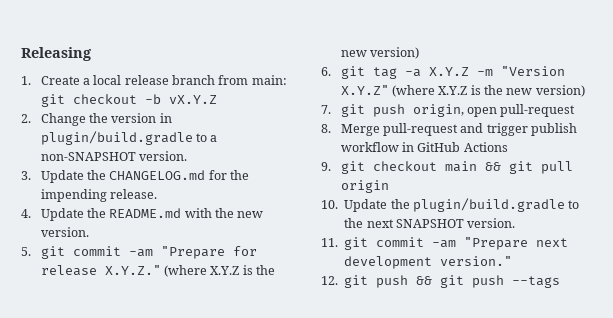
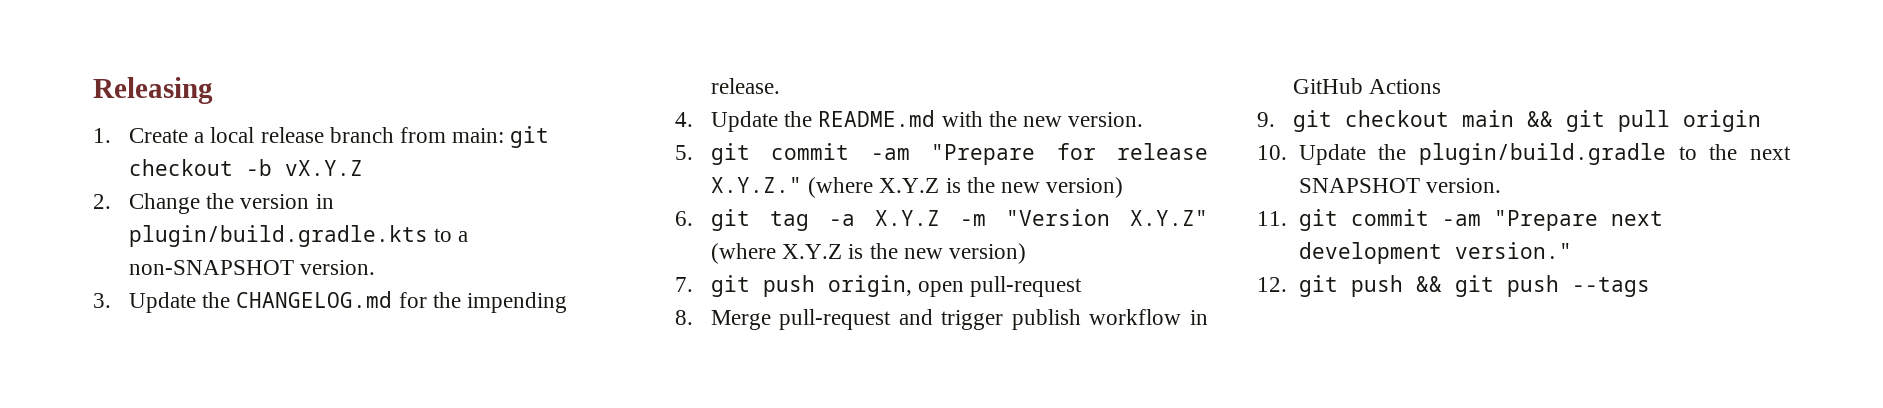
- 2. Change the version in plugin/build.gradle to a non-SNAPSHOT version.
+ 2. Change the version in plugin/build.gradle.kts to a non-SNAPSHOT version.

